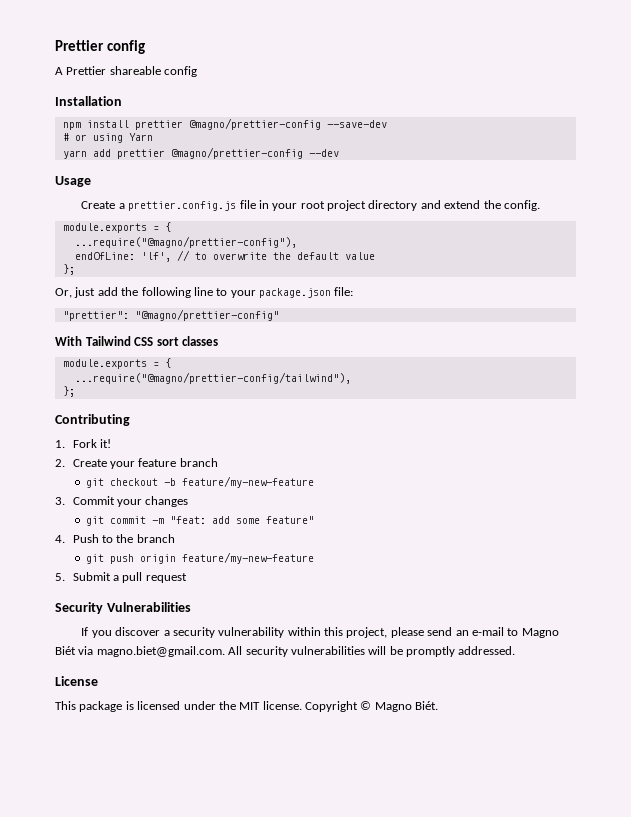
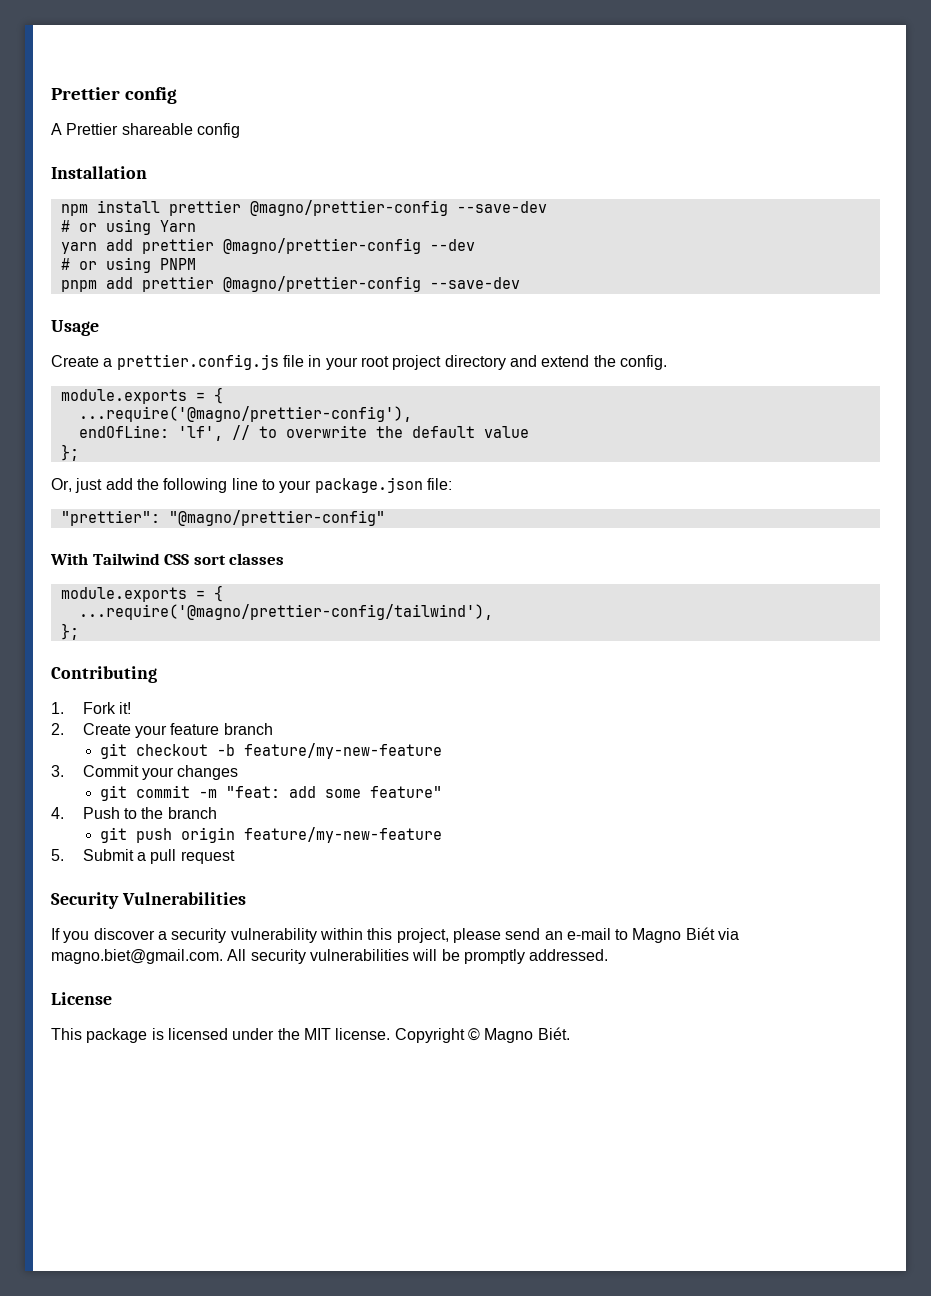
+ # or using PNPM
+ pnpm add prettier @magno/prettier-config --save-dev
- ...require("@magno/prettier-config"),
+ ...require('@magno/prettier-config'),
- ...require("@magno/prettier-config/tailwind"),
+ ...require('@magno/prettier-config/tailwind'),

